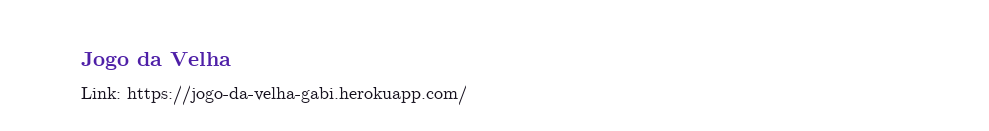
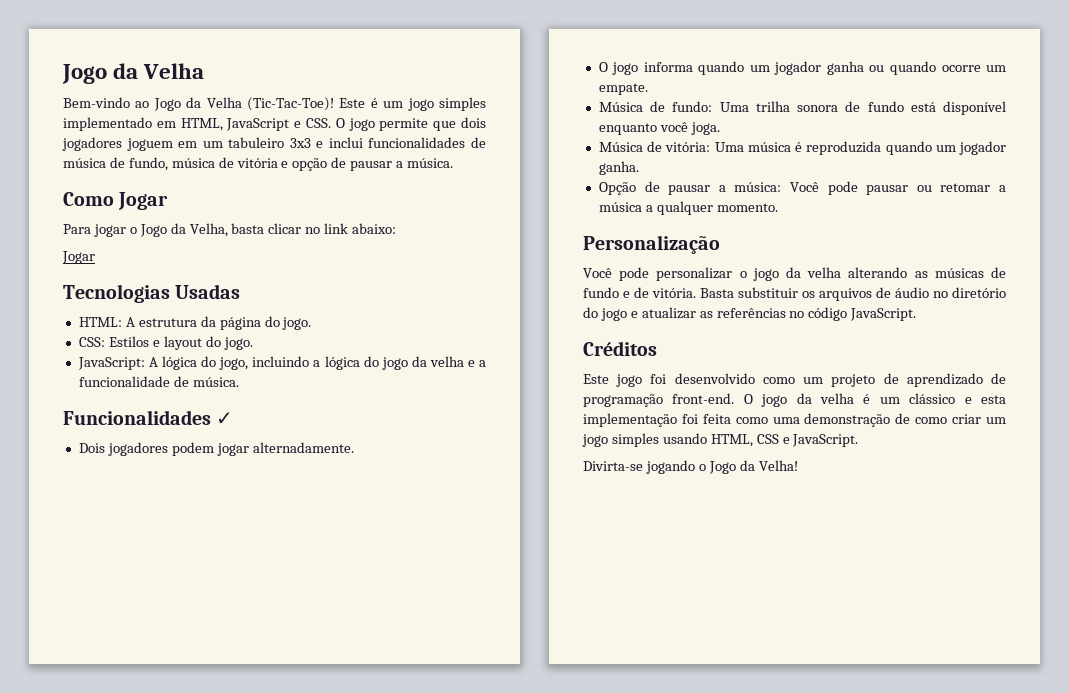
- Link: https://jogo-da-velha-gabi.herokuapp.com/
+ Bem-vindo ao Jogo da Velha (Tic-Tac-Toe)! Este é um jogo simples implementado em HTML, JavaScript e CSS. O jogo permite que dois jogadores joguem em um tabuleiro 3x3 e inclui funcionalidades de música de fundo, música de vitória e opção de pausar a música.
+ Como Jogar
+ Para jogar o Jogo da Velha, basta clicar no link abaixo:
+ Jogar
+ Tecnologias Usadas
+ HTML: A estrutura da página do jogo.
+ CSS: Estilos e layout do jogo.
+ JavaScript: A lógica do jogo, incluindo a lógica do jogo da velha e a funcionalidade de música.
+ Funcionalidades ✓
+ Dois jogadores podem jogar alternadamente.
+ O jogo informa quando um jogador ganha ou quando ocorre um empate.
+ Música de fundo: Uma trilha sonora de fundo está disponível enquanto você joga.
+ Música de vitória: Uma música é reproduzida quando um jogador ganha.
+ Opção de pausar a música: Você pode pausar ou retomar a música a qualquer momento.
+ Personalização
+ Você pode personalizar o jogo da velha alterando as músicas de fundo e de vitória. Basta substituir os arquivos de áudio no diretório do jogo e atualizar as referências no código JavaScript.
+ Créditos
+ Este jogo foi desenvolvido como um projeto de aprendizado de programação front-end. O jogo da velha é um clássico e esta implementação foi feita como uma demonstração de como criar um jogo simples usando HTML, CSS e JavaScript.
+ Divirta-se jogando o Jogo da Velha!

